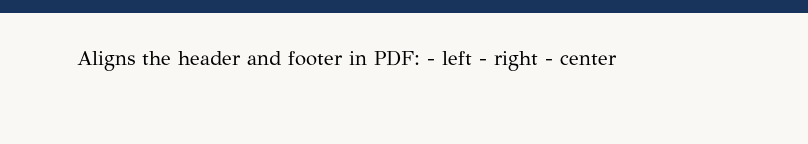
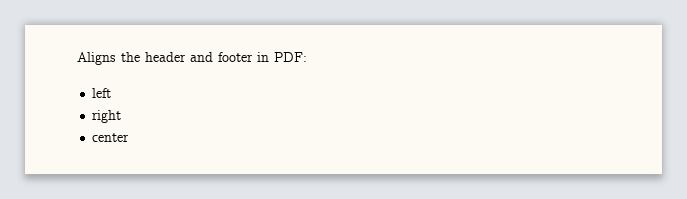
- Aligns the header and footer in PDF: - left - right - center
+ Aligns the header and footer in PDF:
+ left
+ right
+ center

